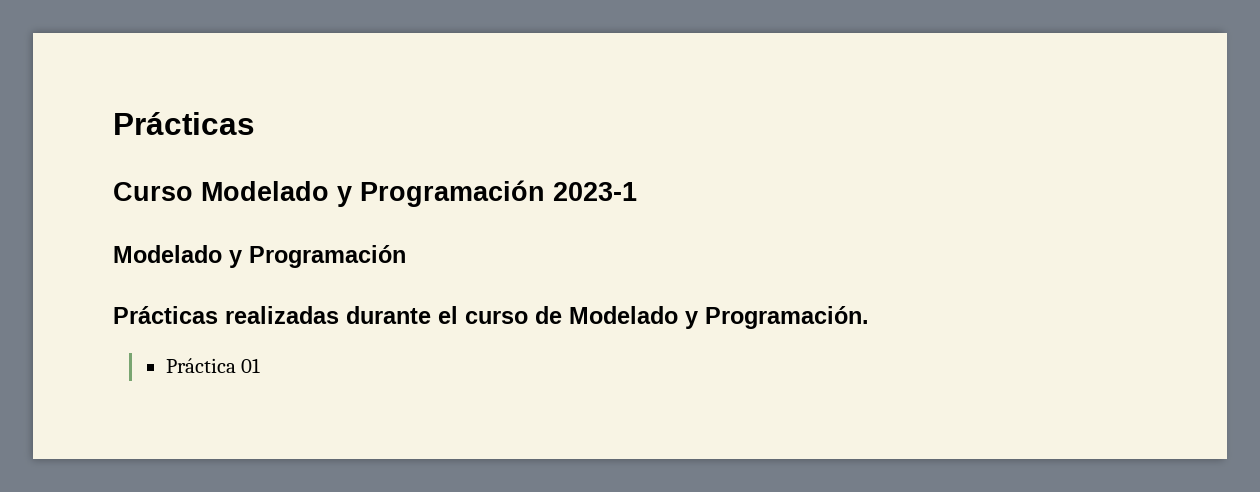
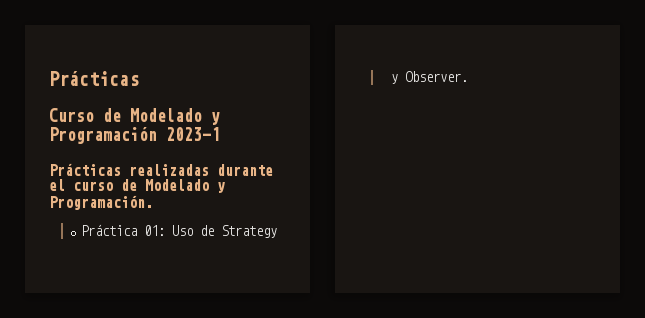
- Curso Modelado y Programación 2023-1
- Modelado y Programación
+ Curso de Modelado y Programación 2023-1
- Práctica 01
+ Práctica 01: Uso de Strategy y Observer.

